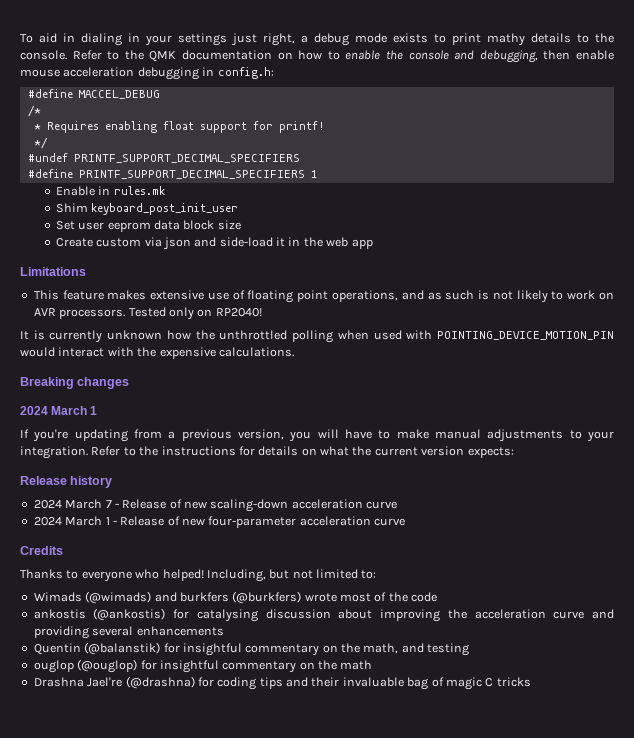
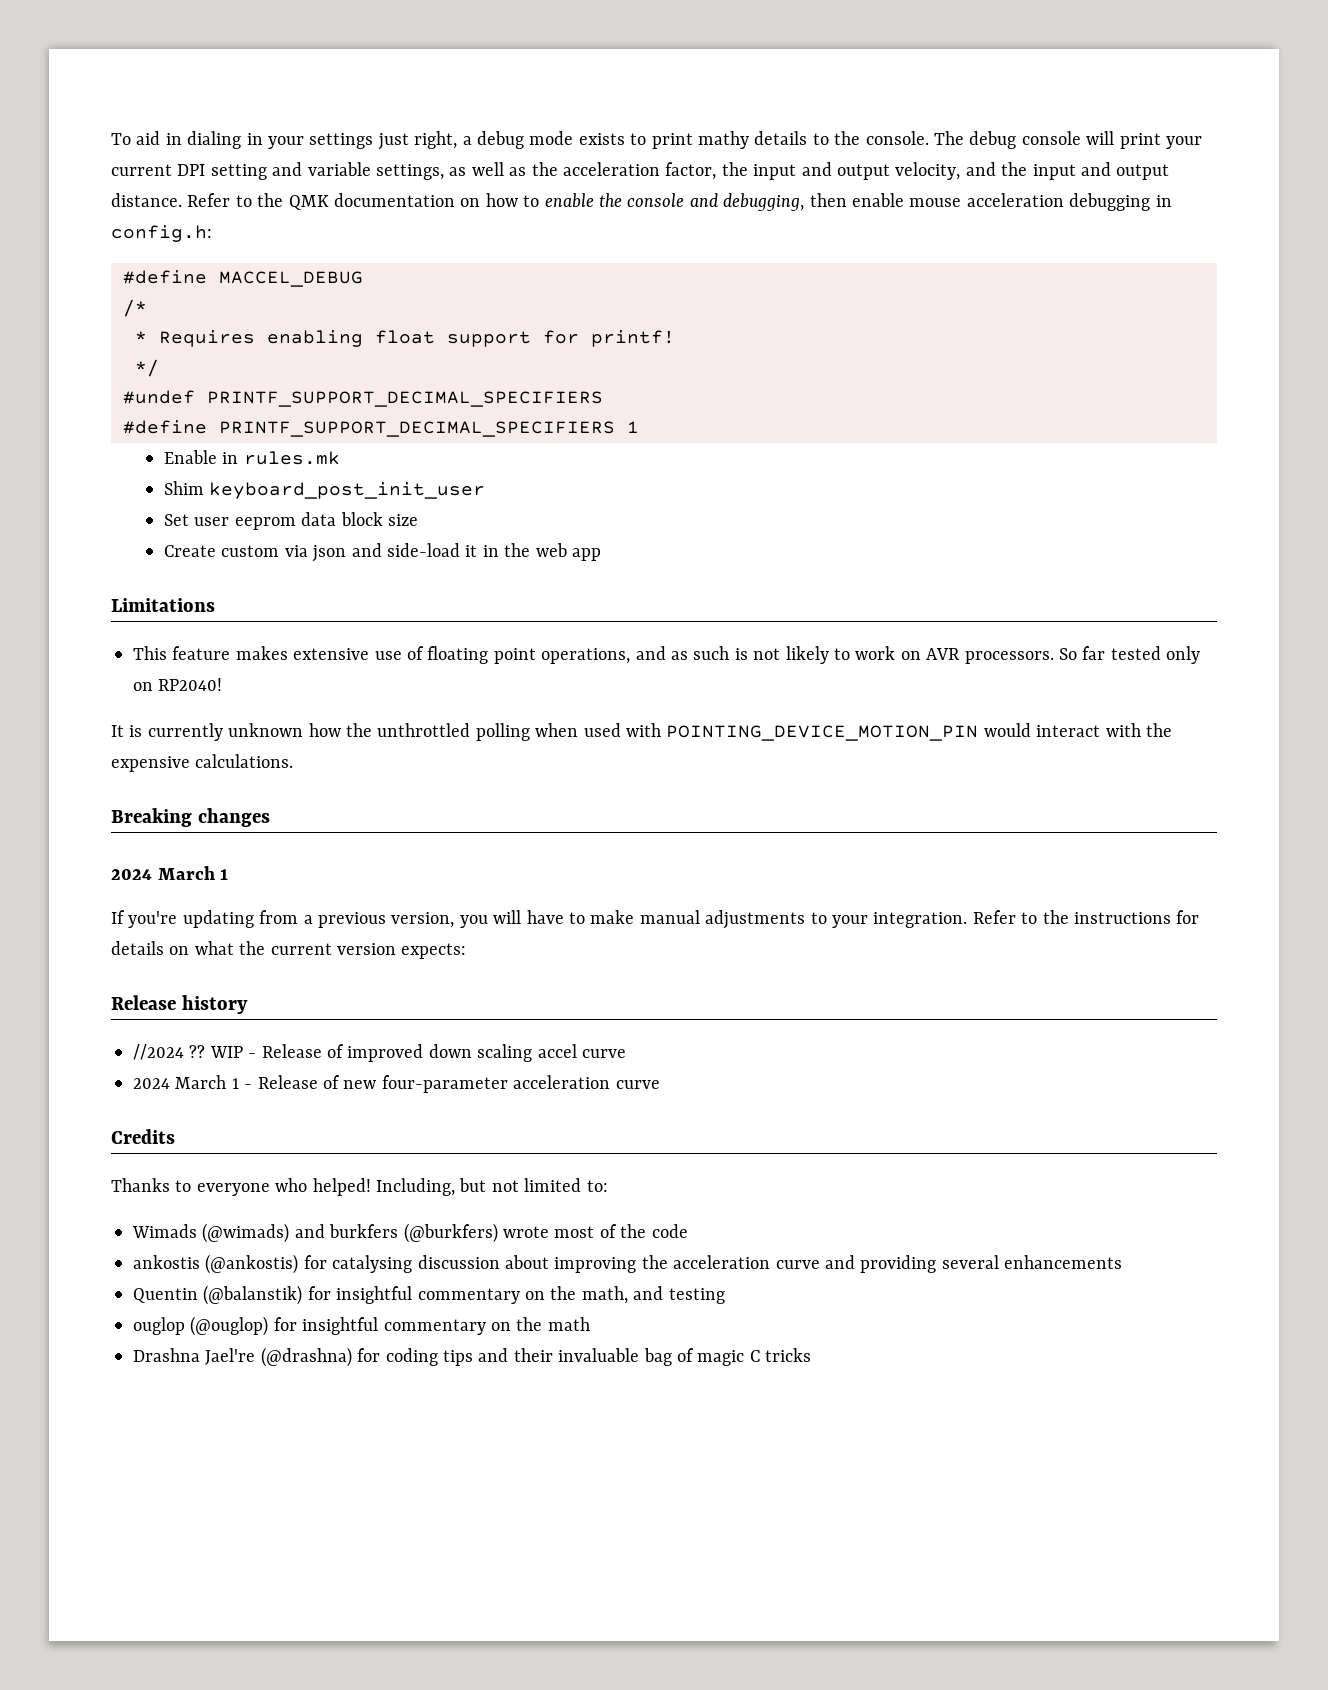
+ The debug console will print your current DPI setting and variable settings, as well as the acceleration factor, the input and output velocity, and the input and output distance.
- Tested only on RP2040!
+ So far tested only on RP2040!
- 2024 March 7 - Release of new scaling-down acceleration curve
+ //2024 ?? WIP - Release of improved down scaling accel curve

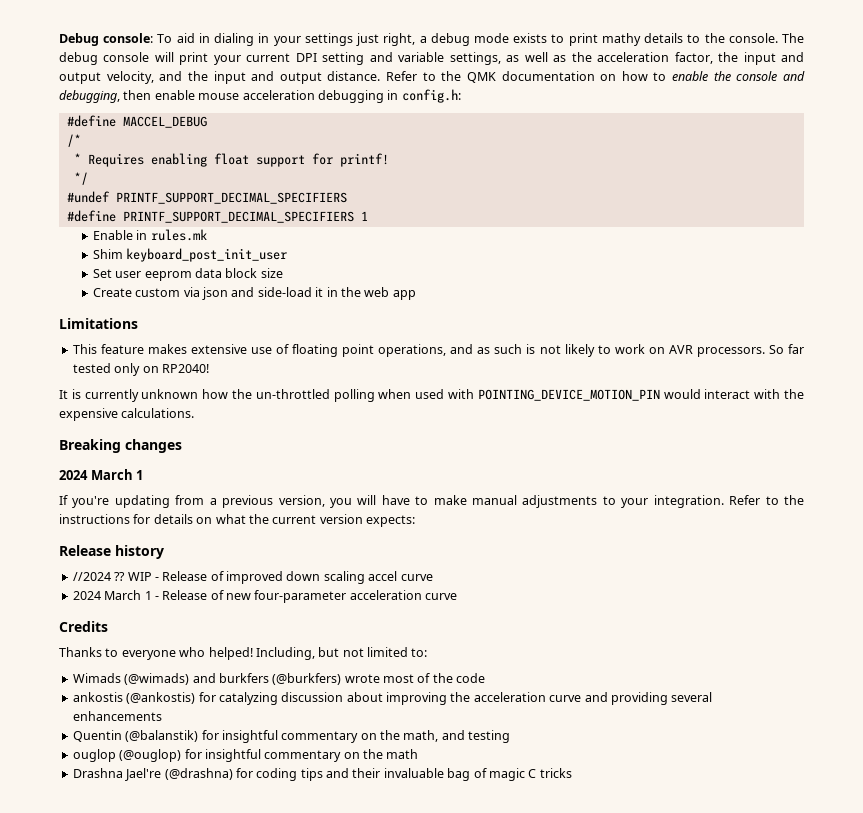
- To aid in dialing in your settings just right, a debug mode exists to print mathy details to the console.
+ Debug console: To aid in dialing in your settings just right, a debug mode exists to print mathy details to the console.
- It is currently unknown how the unthrottled polling when used with POINTING_DEVICE_MOTION_PIN would interact with the expensive calculations.
+ It is currently unknown how the un-throttled polling when used with POINTING_DEVICE_MOTION_PIN would interact with the expensive calculations.
- ankostis (@ankostis) for catalysing discussion about improving the acceleration curve and providing several enhancements
+ ankostis (@ankostis) for catalyzing discussion about improving the acceleration curve and providing several enhancements

